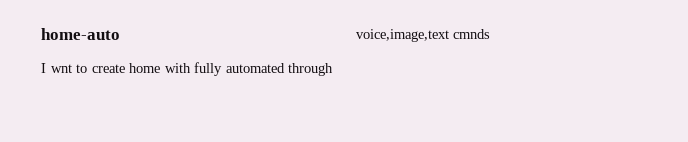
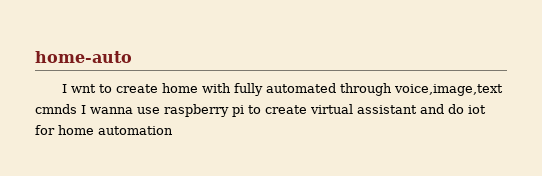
- I wnt to create home with fully automated through voice,image,text cmnds
+ I wnt to create home with fully automated through voice,image,text cmnds I wanna use raspberry pi to create virtual assistant and do iot for home automation

